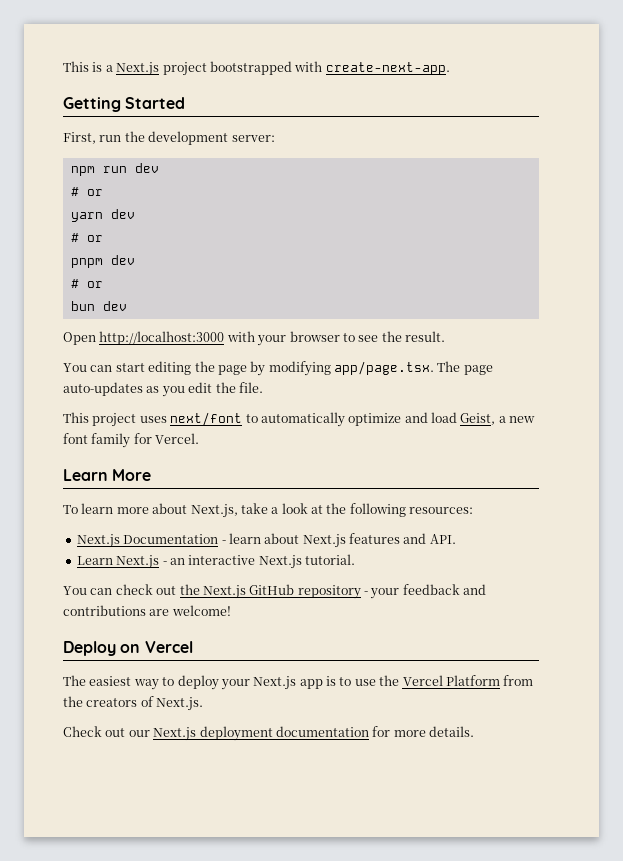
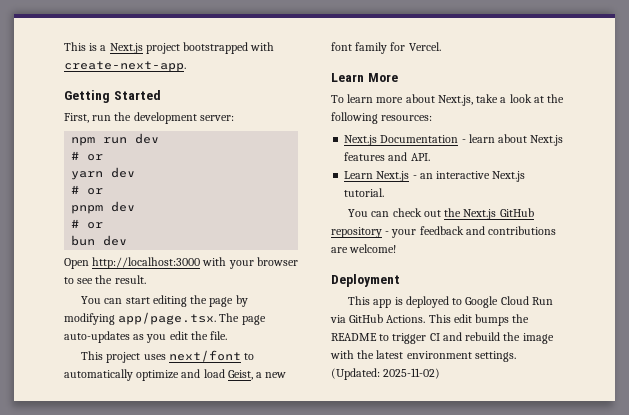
- Deploy on Vercel
- The easiest way to deploy your Next.js app is to use the Vercel Platform from the creators of Next.js.
- Check out our Next.js deployment documentation for more details.
+ Deployment
+ This app is deployed to Google Cloud Run via GitHub Actions. This edit bumps the README to trigger CI and rebuild the image with the latest environment settings. (Updated: 2025-11-02)

